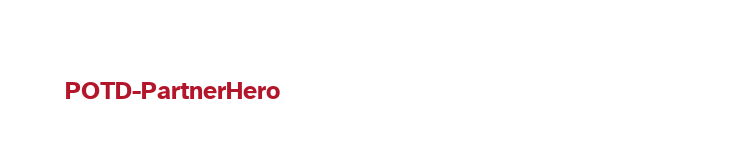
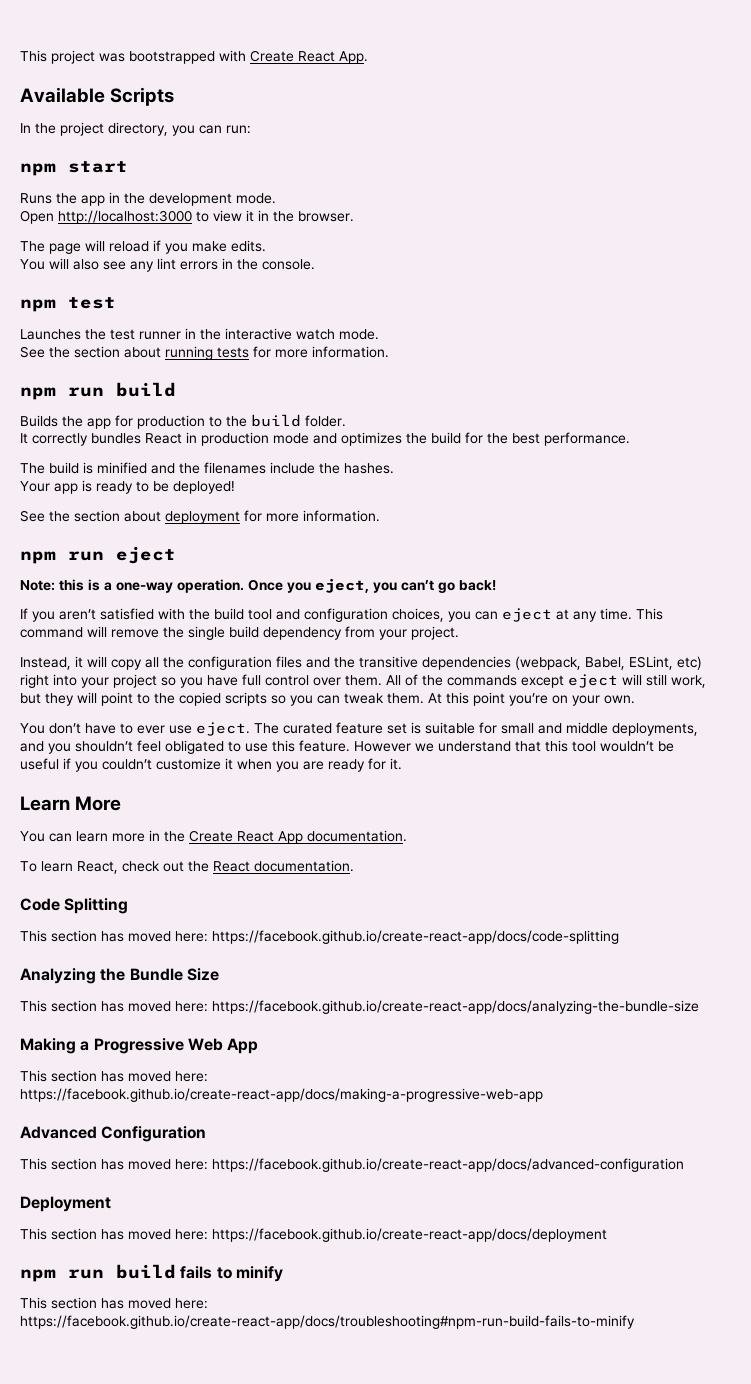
- POTD-PartnerHero
+ This project was bootstrapped with Create React App.
+ Available Scripts
+ In the project directory, you can run:
+ npm start
+ Runs the app in the development mode.
+ Open http://localhost:3000 to view it in the browser.
+ The page will reload if you make edits.
+ You will also see any lint errors in the console.
+ npm test
+ Launches the test runner in the interactive watch mode.
+ See the section about running tests for more information.
+ npm run build
+ Builds the app for production to the build folder.
+ It correctly bundles React in production mode and optimizes the build for the best performance.
+ The build is minified and the filenames include the hashes.
+ Your app is ready to be deployed!
+ See the section about deployment for more information.
+ npm run eject
+ Note: this is a one-way operation. Once you eject, you can’t go back!
+ If you aren’t satisfied with the build tool and configuration choices, you can eject at any time. This command will remove the single build dependency from your project.
+ Instead, it will copy all the configuration files and the transitive dependencies (webpack, Babel, ESLint, etc) right into your project so you have full control over them. All of the commands except eject will still work, but they will point to the copied scripts so you can tweak them. At this point you’re on your own.
+ You don’t have to ever use eject. The curated feature set is suitable for small and middle deployments, and you shouldn’t feel obligated to use this feature. However we understand that this tool wouldn’t be useful if you couldn’t customize it when you are ready for it.
+ Learn More
+ You can learn more in the Create React App documentation.
+ To learn React, check out the React documentation.
+ Code Splitting
+ This section has moved here: https://facebook.github.io/create-react-app/docs/code-splitting
+ Analyzing the Bundle Size
+ This section has moved here: https://facebook.github.io/create-react-app/docs/analyzing-the-bundle-size
+ Making a Progressive Web App
+ This section has moved here: https://facebook.github.io/create-react-app/docs/making-a-progressive-web-app
+ Advanced Configuration
+ This section has moved here: https://facebook.github.io/create-react-app/docs/advanced-configuration
+ Deployment
+ This section has moved here: https://facebook.github.io/create-react-app/docs/deployment
+ npm run build fails to minify
+ This section has moved here: https://facebook.github.io/create-react-app/docs/troubleshooting#npm-run-build-fails-to-minify

